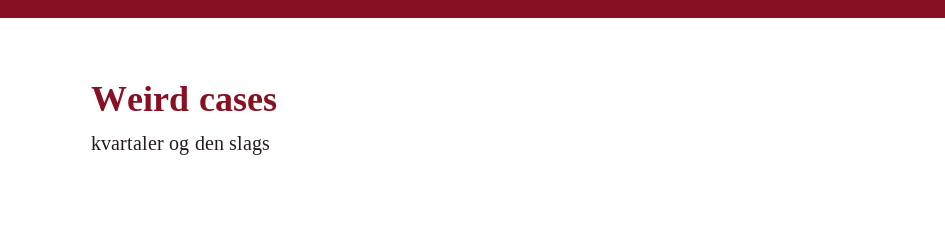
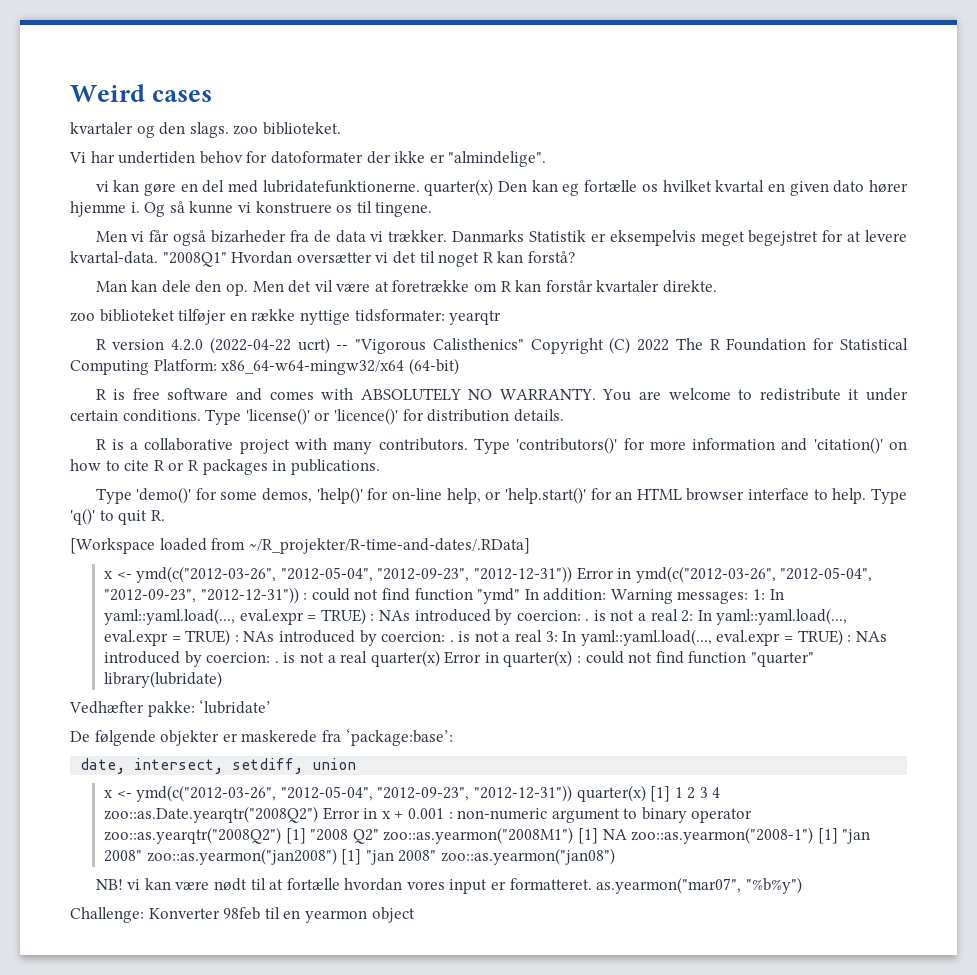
- kvartaler og den slags
+ kvartaler og den slags. zoo biblioteket.
+ Vi har undertiden behov for datoformater der ikke er "almindelige".
+ vi kan gøre en del med lubridatefunktionerne. quarter(x) Den kan eg fortælle os hvilket kvartal en given dato hører hjemme i. Og så kunne vi konstruere os til tingene.
+ Men vi får også bizarheder fra de data vi trækker. Danmarks Statistik er eksempelvis meget begejstret for at levere kvartal-data. "2008Q1" Hvordan oversætter vi det til noget R kan forstå?
+ Man kan dele den op. Men det vil være at foretrække om R kan forstår kvartaler direkte.
+ zoo biblioteket tilføjer en række nyttige tidsformater: yearqtr
+ R version 4.2.0 (2022-04-22 ucrt) -- "Vigorous Calisthenics" Copyright (C) 2022 The R Foundation for Statistical Computing Platform: x86_64-w64-mingw32/x64 (64-bit)
+ R is free software and comes with ABSOLUTELY NO WARRANTY. You are welcome to redistribute it under certain conditions. Type 'license()' or 'licence()' for distribution details.
+ R is a collaborative project with many contributors. Type 'contributors()' for more information and 'citation()' on how to cite R or R packages in publications.
+ Type 'demo()' for some demos, 'help()' for on-line help, or 'help.start()' for an HTML browser interface to help. Type 'q()' to quit R.
+ [Workspace loaded from ~/R_projekter/R-time-and-dates/.RData]
+ x <- ymd(c("2012-03-26", "2012-05-04", "2012-09-23", "2012-12-31")) Error in ymd(c("2012-03-26", "2012-05-04", "2012-09-23", "2012-12-31")) : could not find function "ymd" In addition: Warning messages: 1: In yaml::yaml.load(..., eval.expr = TRUE) : NAs introduced by coercion: . is not a real 2: In yaml::yaml.load(..., eval.expr = TRUE) : NAs introduced by coercion: . is not a real 3: In yaml::yaml.load(..., eval.expr = TRUE) : NAs introduced by coercion: . is not a real quarter(x) Error in quarter(x) : could not find function "quarter" library(lubridate)
+ Vedhæfter pakke: ‘lubridate’
+ De følgende objekter er maskerede fra ‘package:base’:
+ date, intersect, setdiff, union
+ x <- ymd(c("2012-03-26", "2012-05-04", "2012-09-23", "2012-12-31")) quarter(x) [1] 1 2 3 4 zoo::as.Date.yearqtr("2008Q2") Error in x + 0.001 : non-numeric argument to binary operator zoo::as.yearqtr("2008Q2") [1] "2008 Q2" zoo::as.yearmon("2008M1") [1] NA zoo::as.yearmon("2008-1") [1] "jan 2008" zoo::as.yearmon("jan2008") [1] "jan 2008" zoo::as.yearmon("jan08")
+ NB! vi kan være nødt til at fortælle hvordan vores input er formatteret. as.yearmon("mar07", "%b%y")
+ Challenge: Konverter 98feb til en yearmon object

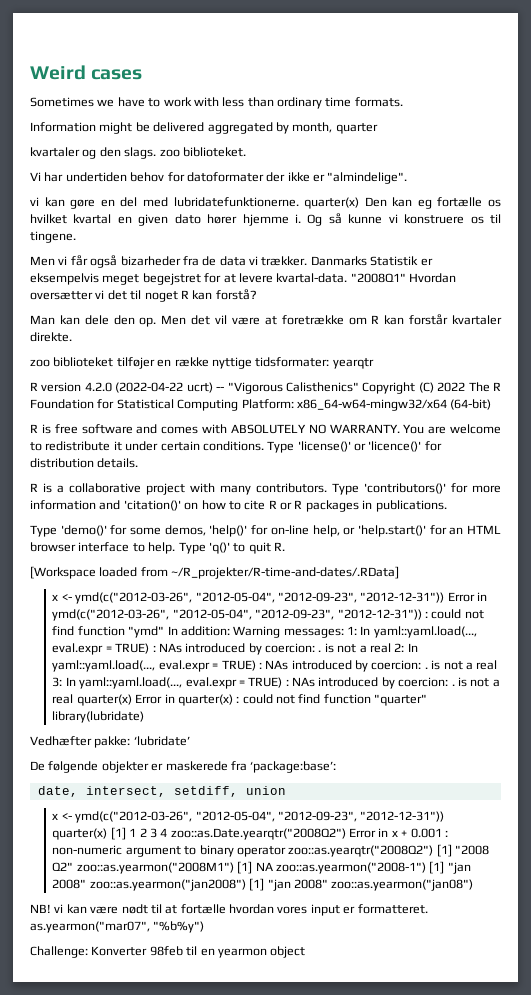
+ Sometimes we have to work with less than ordinary time formats.
+ Information might be delivered aggregated by month, quarter

